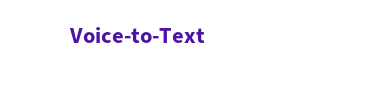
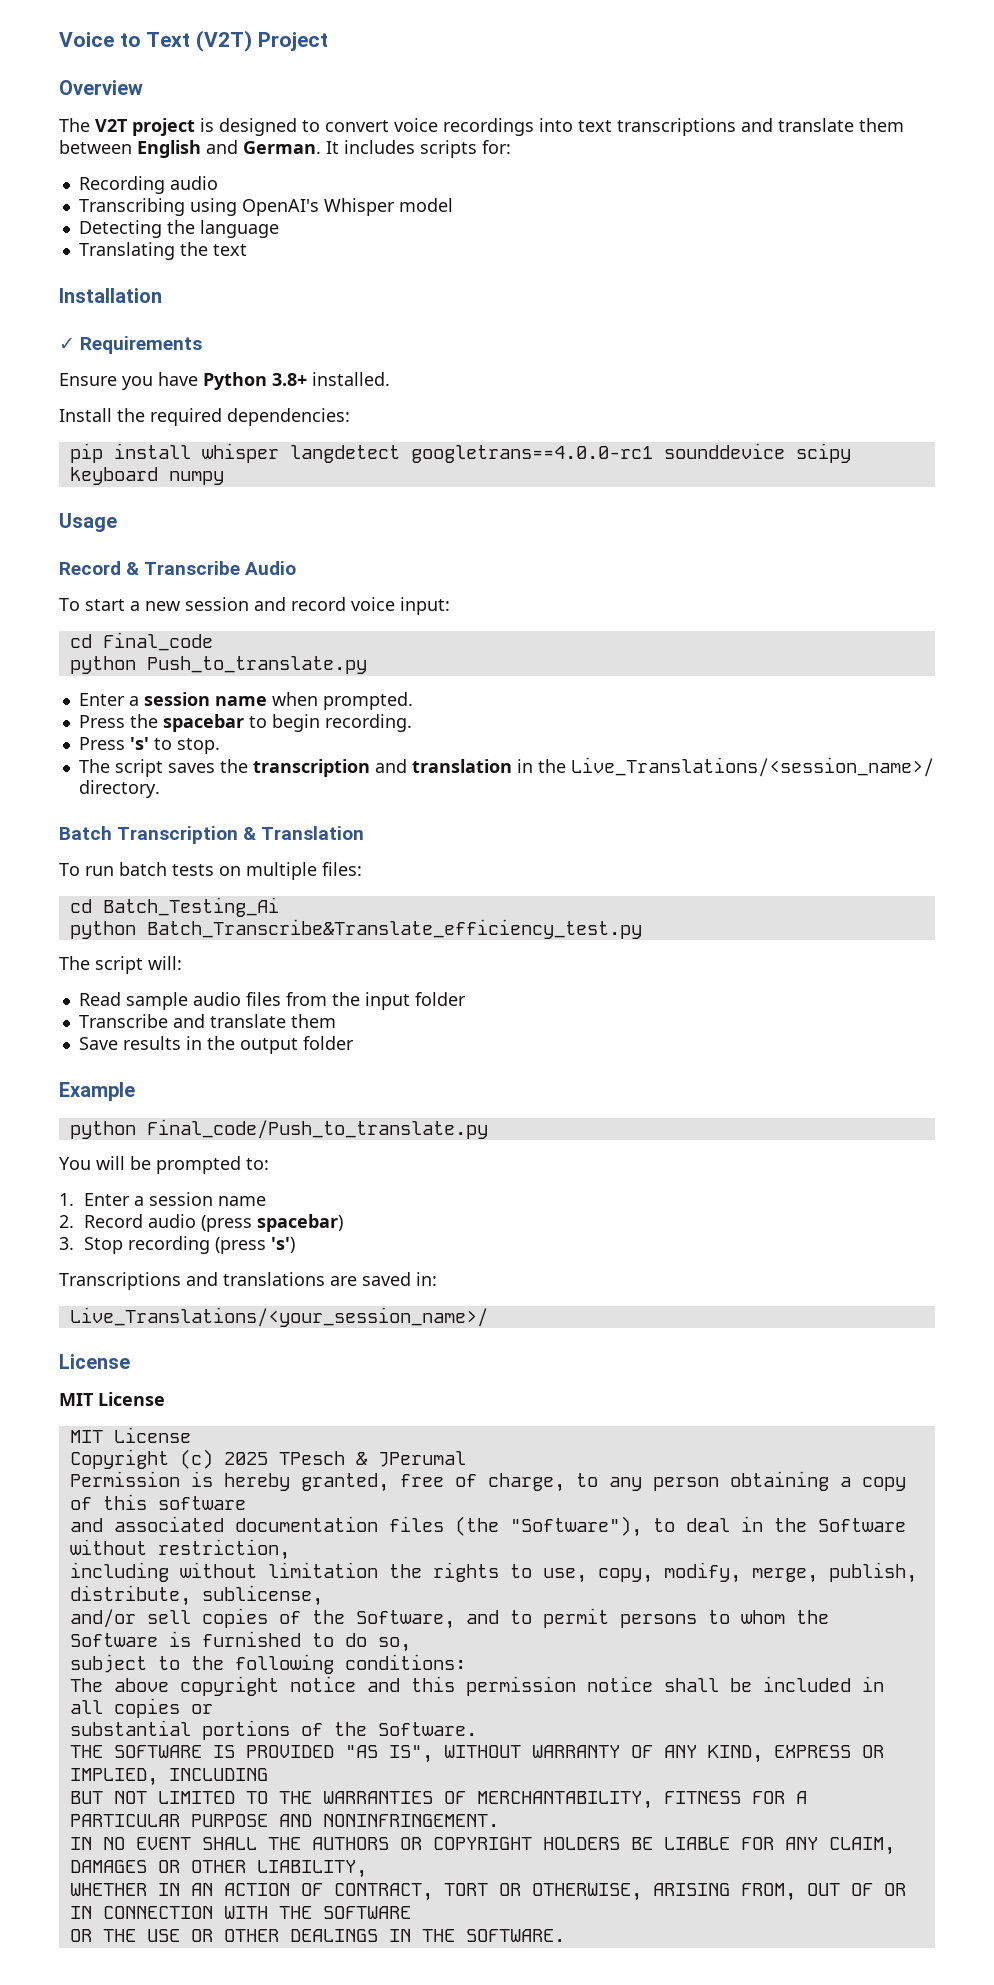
- Voice-to-Text
+ Voice to Text (V2T) Project
+ Overview
+ The V2T project is designed to convert voice recordings into text transcriptions and translate them between English and German. It includes scripts for:
+ Recording audio
+ Transcribing using OpenAI's Whisper model
+ Detecting the language
+ Translating the text
+ Installation
+ ✓ Requirements
+ Ensure you have Python 3.8+ installed.
+ Install the required dependencies:
+ pip install whisper langdetect googletrans==4.0.0-rc1 sounddevice scipy keyboard numpy
+ Usage
+ Record & Transcribe Audio
+ To start a new session and record voice input:
+ cd Final_code
+ python Push_to_translate.py
+ Enter a session name when prompted.
+ Press the spacebar to begin recording.
+ Press 's' to stop.
+ The script saves the transcription and translation in the Live_Translations/<session_name>/ directory.
+ Batch Transcription & Translation
+ To run batch tests on multiple files:
+ cd Batch_Testing_Ai
+ python Batch_Transcribe&Translate_efficiency_test.py
+ The script will:
+ Read sample audio files from the input folder
+ Transcribe and translate them
+ Save results in the output folder
+ Example
+ python Final_code/Push_to_translate.py
+ You will be prompted to:
+ 1. Enter a session name
+ 2. Record audio (press spacebar)
+ 3. Stop recording (press 's')
+ Transcriptions and translations are saved in:
+ Live_Translations/<your_session_name>/
+ License
+ MIT License
+ MIT License
+ Copyright (c) 2025 TPesch & JPerumal
+ Permission is hereby granted, free of charge, to any person obtaining a copy of this software
+ and associated documentation files (the "Software"), to deal in the Software without restriction,
+ including without limitation the rights to use, copy, modify, merge, publish, distribute, sublicense,
+ and/or sell copies of the Software, and to permit persons to whom the Software is furnished to do so,
+ subject to the following conditions:
+ The above copyright notice and this permission notice shall be included in all copies or
+ substantial portions of the Software.
+ THE SOFTWARE IS PROVIDED "AS IS", WITHOUT WARRANTY OF ANY KIND, EXPRESS OR IMPLIED, INCLUDING
+ BUT NOT LIMITED TO THE WARRANTIES OF MERCHANTABILITY, FITNESS FOR A PARTICULAR PURPOSE AND NONINFRINGEMENT.
+ IN NO EVENT SHALL THE AUTHORS OR COPYRIGHT HOLDERS BE LIABLE FOR ANY CLAIM, DAMAGES OR OTHER LIABILITY,
+ WHETHER IN AN ACTION OF CONTRACT, TORT OR OTHERWISE, ARISING FROM, OUT OF OR IN CONNECTION WITH THE SOFTWARE
+ OR THE USE OR OTHER DEALINGS IN THE SOFTWARE.

